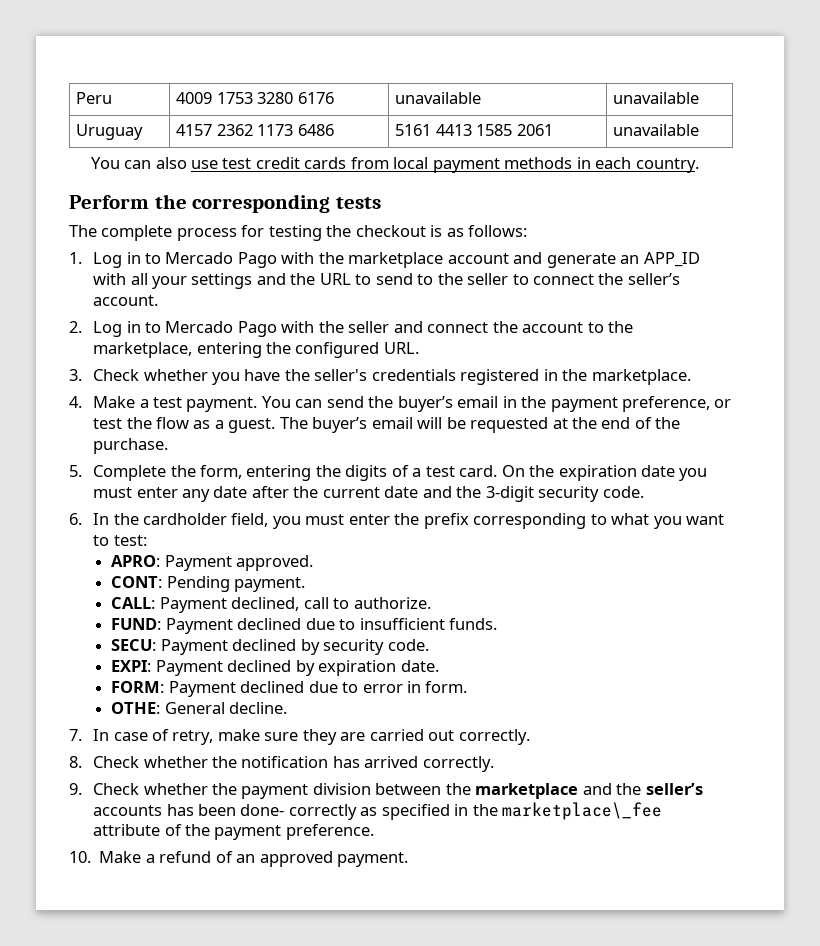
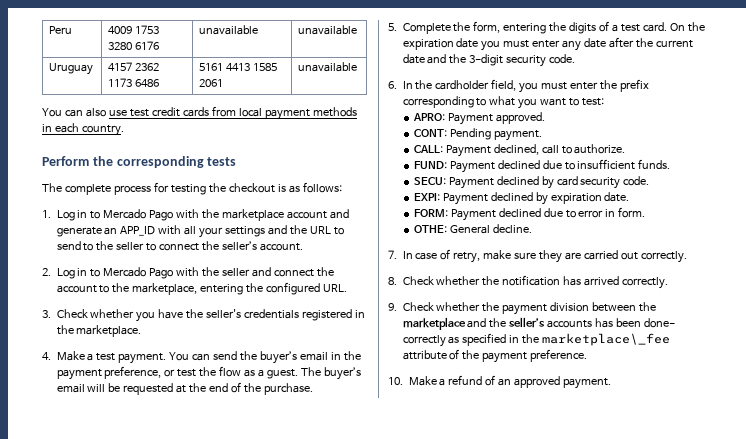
- SECU: Payment declined by security code.
+ SECU: Payment declined by card security code.

